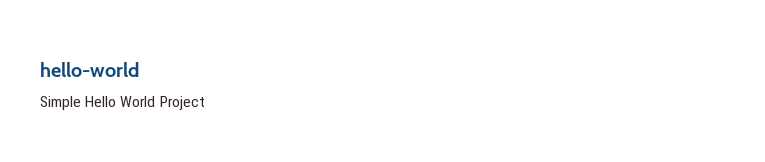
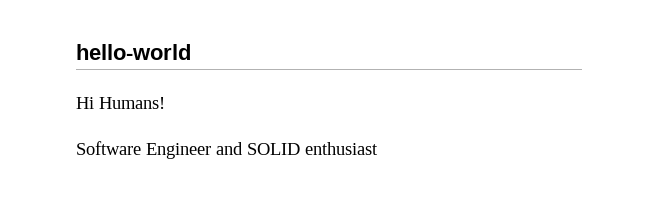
- Simple Hello World Project
+ Hi Humans!
+ Software Engineer and SOLID enthusiast

